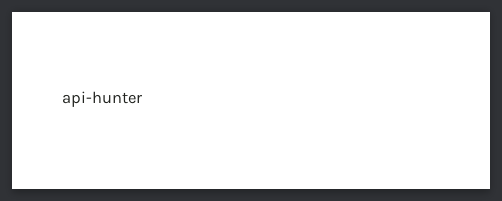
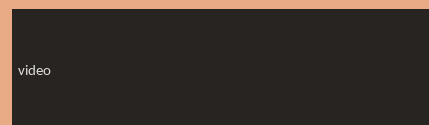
- api-hunter
+ video

